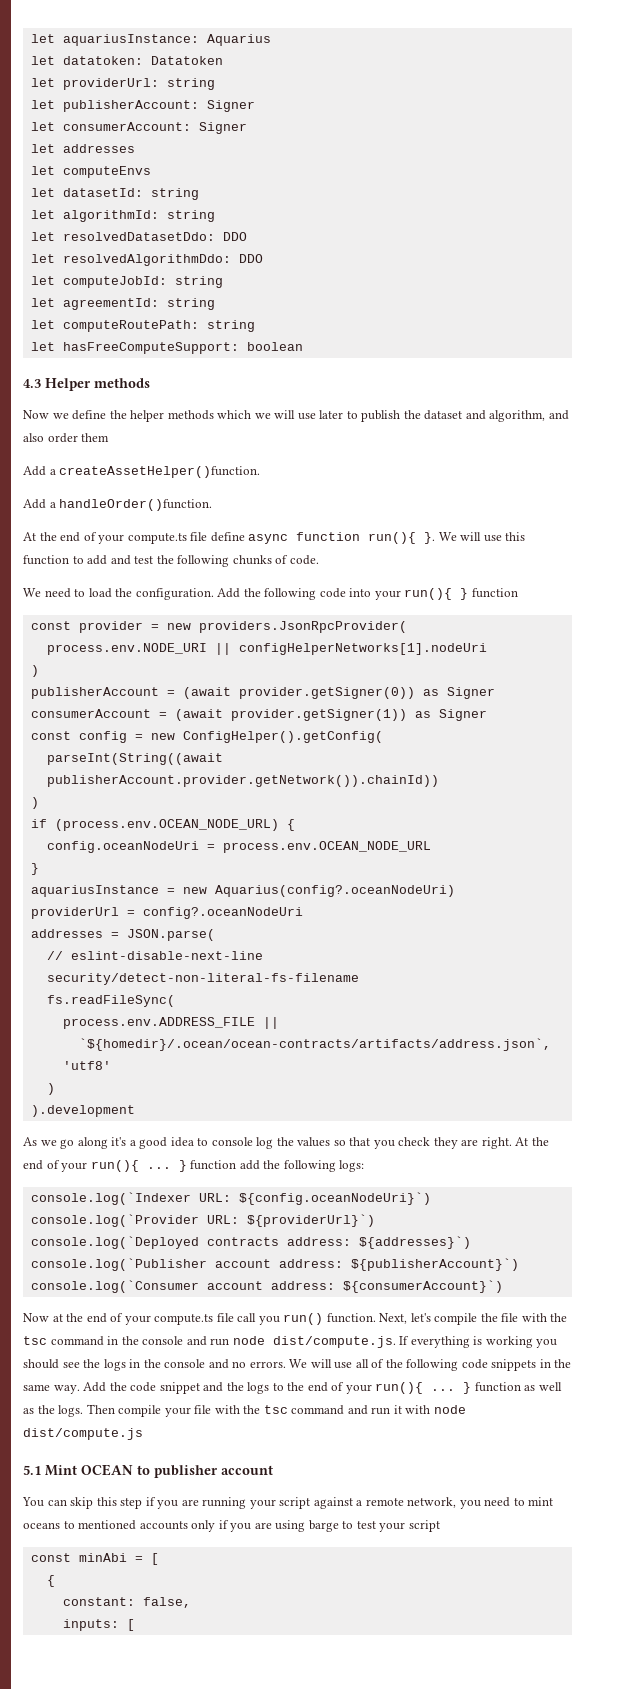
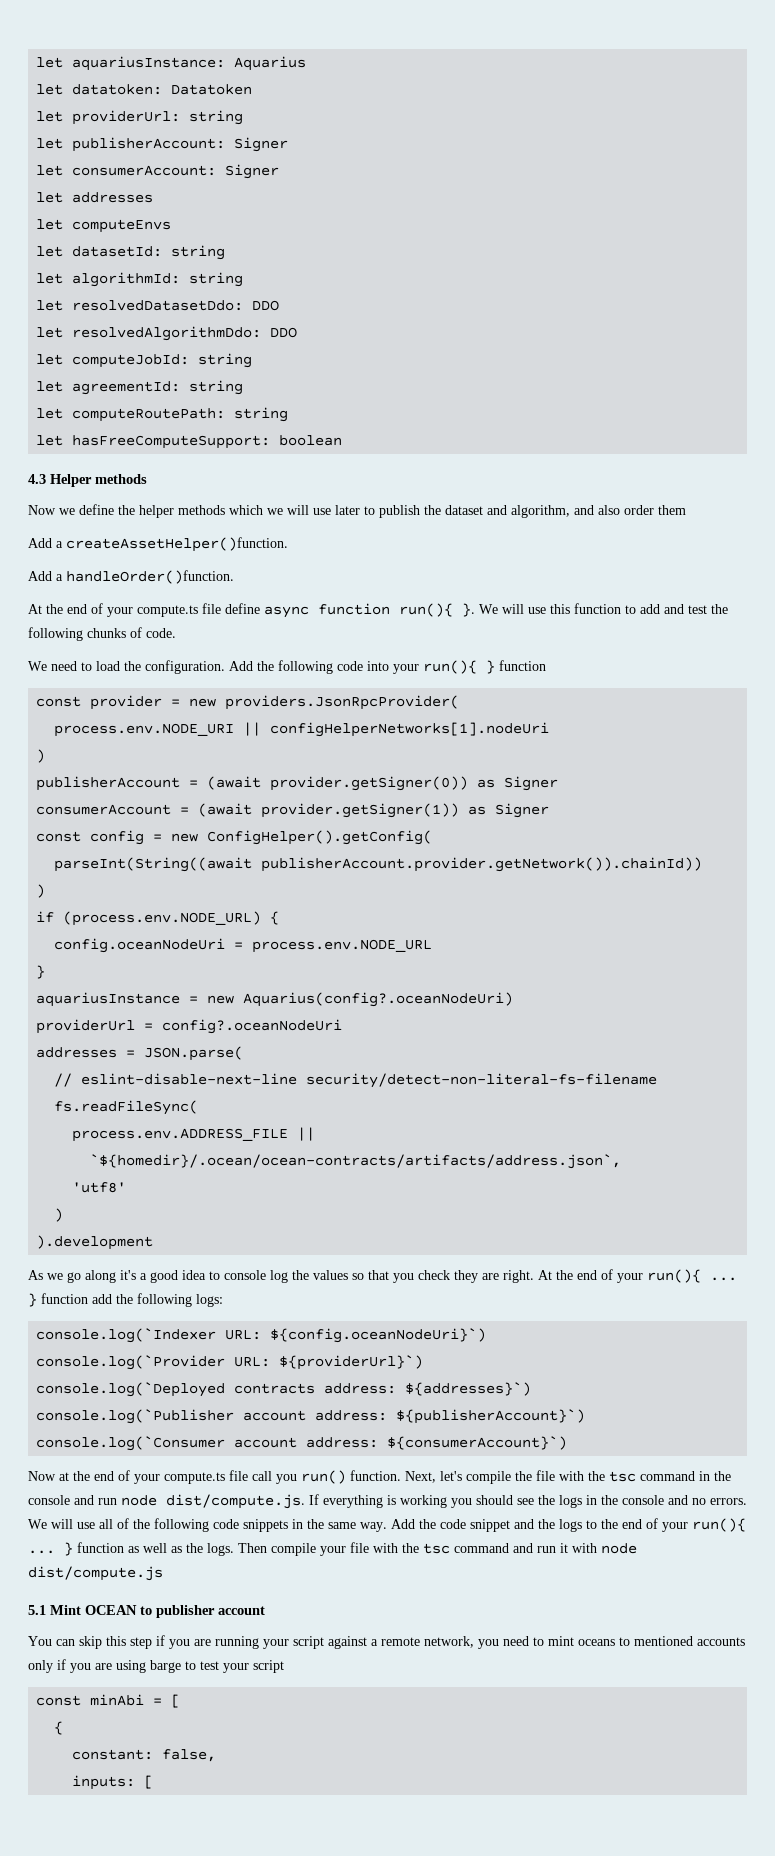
- if (process.env.OCEAN_NODE_URL) {
+ if (process.env.NODE_URL) {
- config.oceanNodeUri = process.env.OCEAN_NODE_URL
+ config.oceanNodeUri = process.env.NODE_URL

